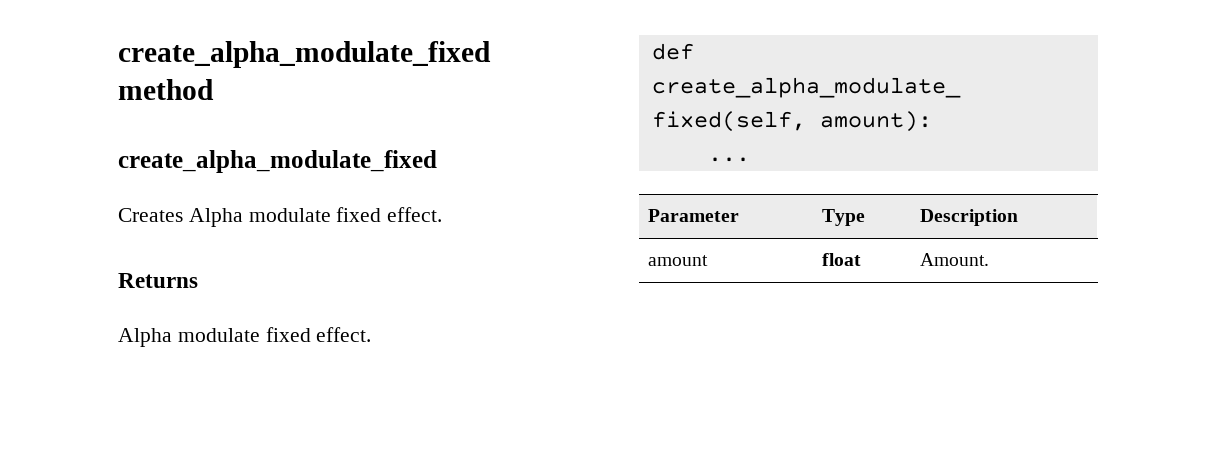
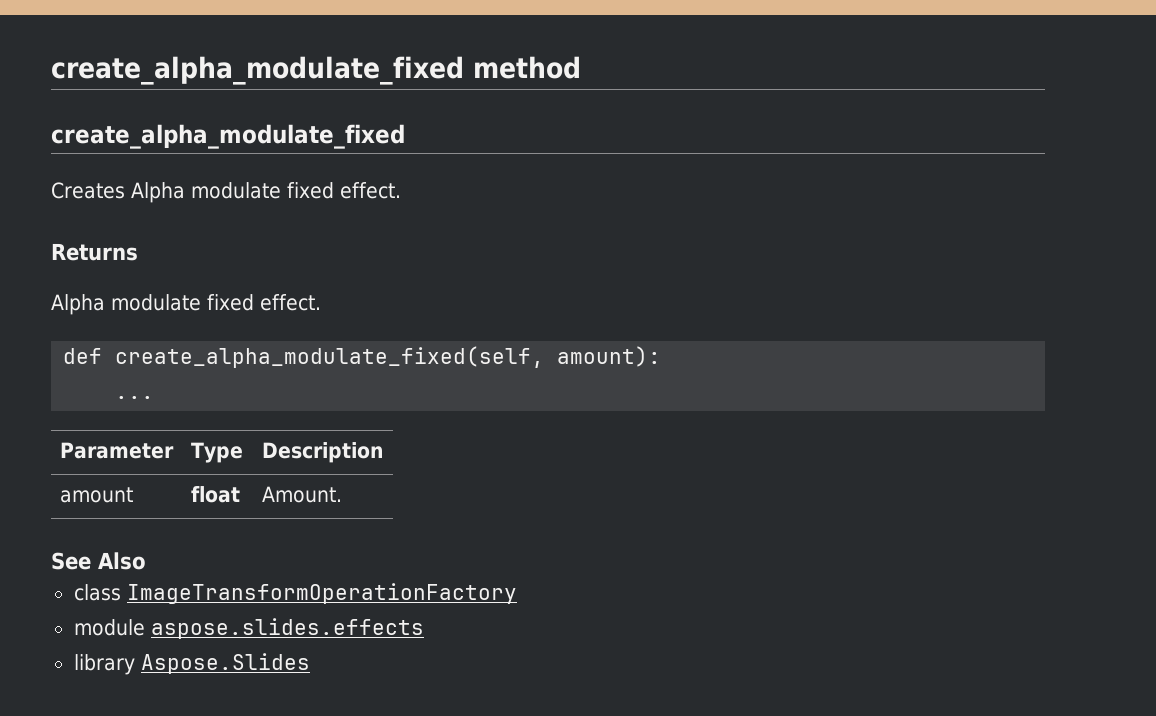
+ See Also
+ class ImageTransformOperationFactory
+ module aspose.slides.effects
+ library Aspose.Slides

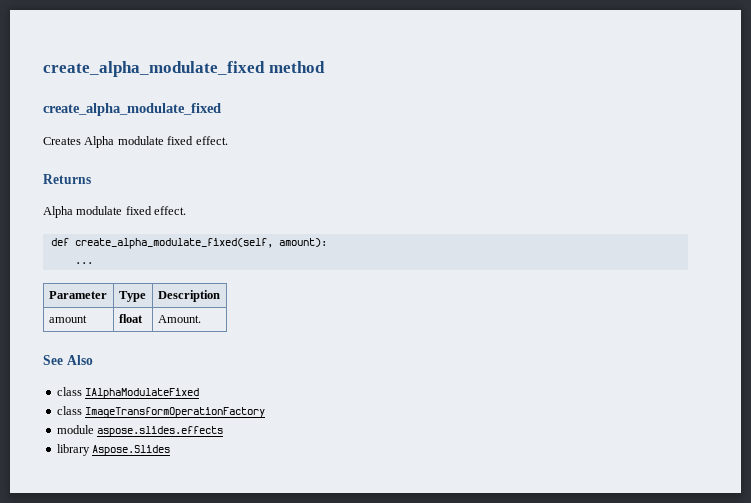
+ class IAlphaModulateFixed

